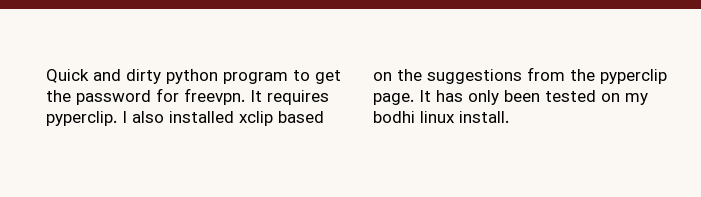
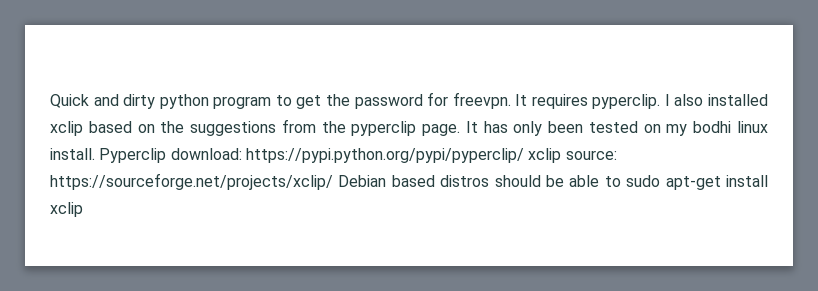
+ Pyperclip download: https://pypi.python.org/pypi/pyperclip/ xclip source: https://sourceforge.net/projects/xclip/ Debian based distros should be able to sudo apt-get install xclip

